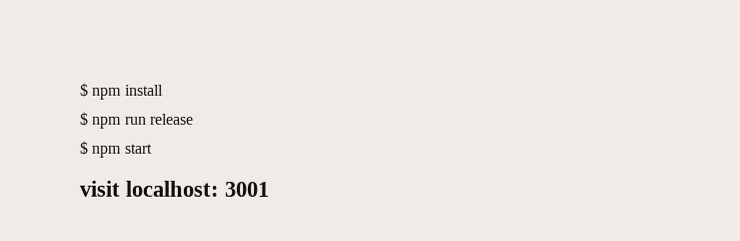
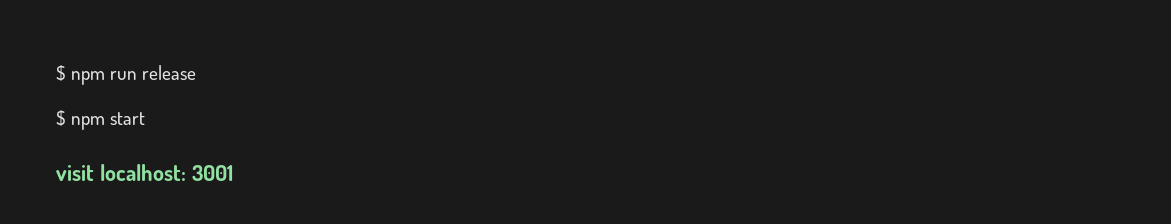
- $ npm install

